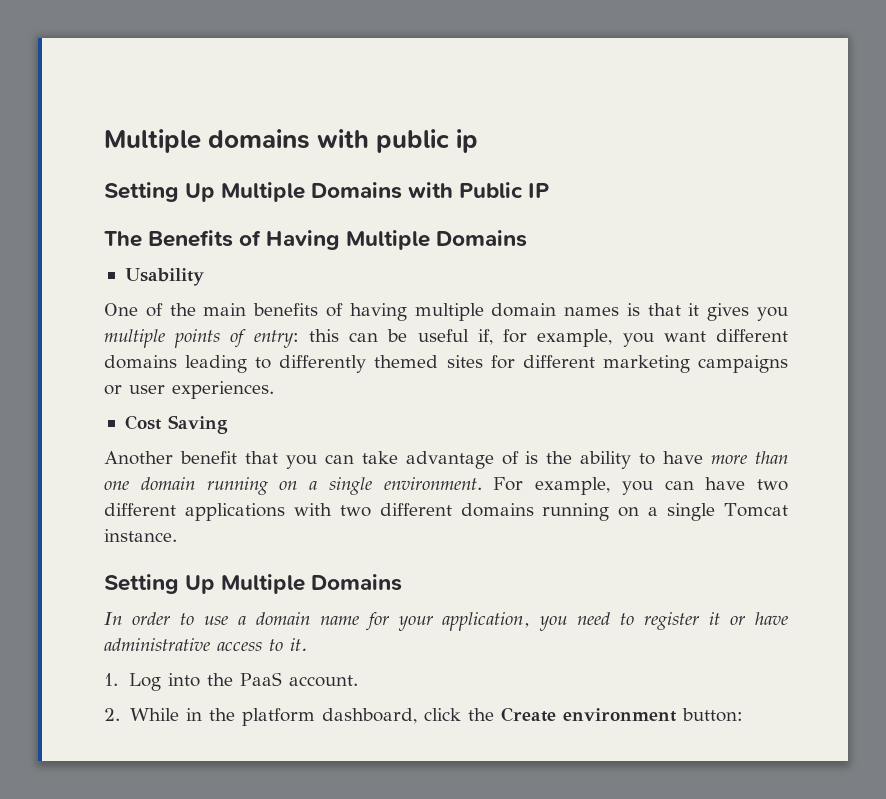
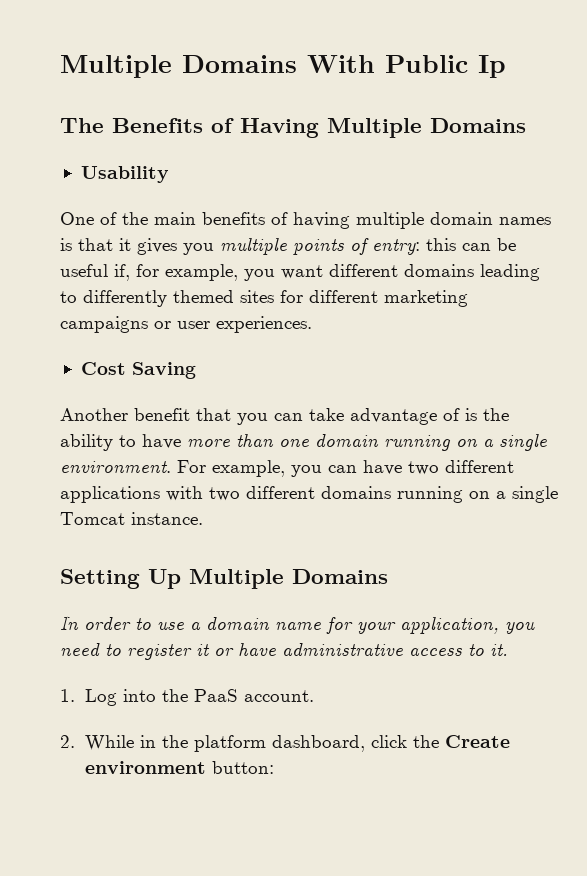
- Multiple domains with public ip
- Setting Up Multiple Domains with Public IP
+ Multiple Domains With Public Ip

